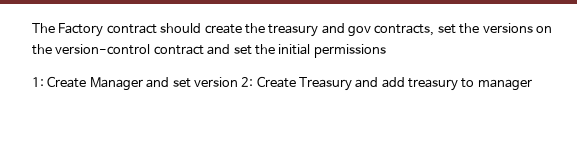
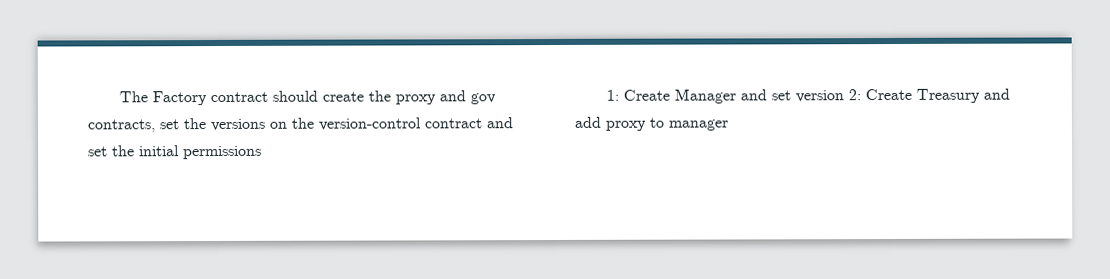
- The Factory contract should create the treasury and gov contracts, set the versions on the version-control contract and set the initial permissions
+ The Factory contract should create the proxy and gov contracts, set the versions on the version-control contract and set the initial permissions
- 1: Create Manager and set version 2: Create Treasury and add treasury to manager
+ 1: Create Manager and set version 2: Create Treasury and add proxy to manager

